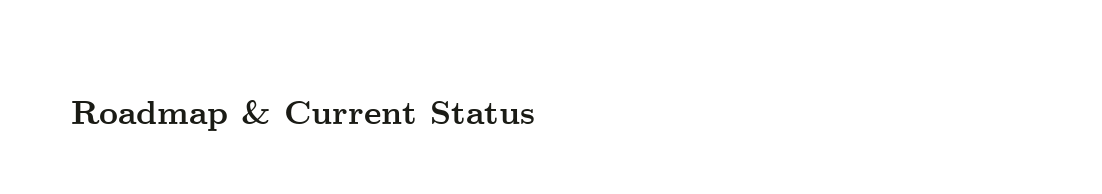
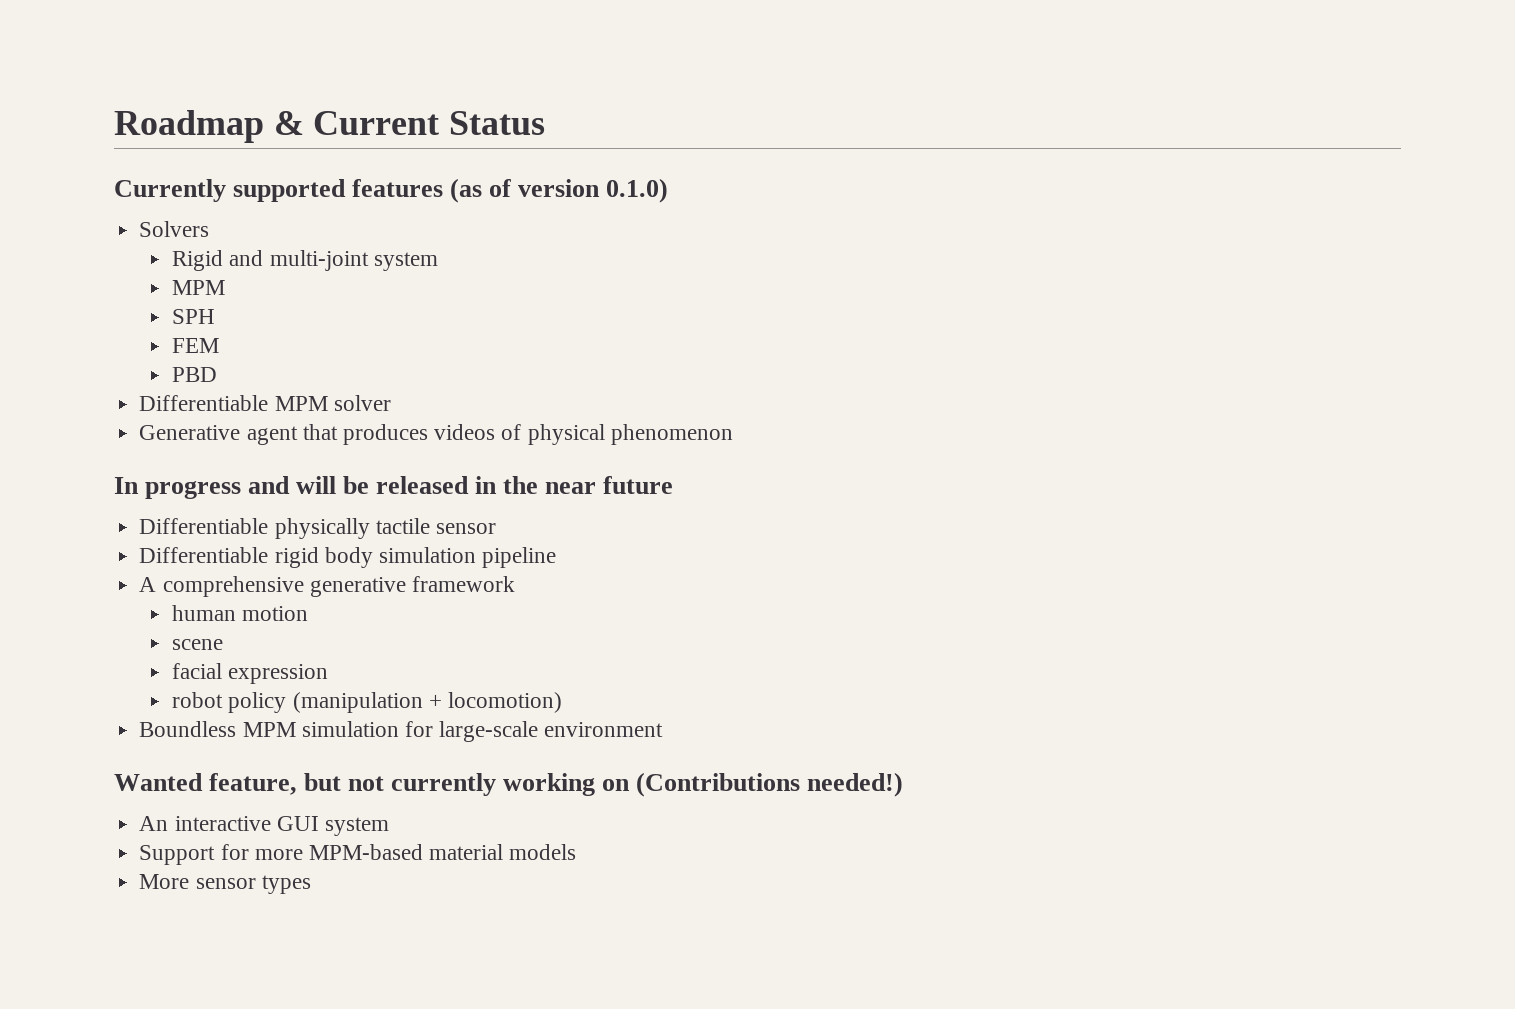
+ Currently supported features (as of version 0.1.0)
+ Solvers
+ Rigid and multi-joint system
+ MPM
+ SPH
+ FEM
+ PBD
+ Differentiable MPM solver
+ Generative agent that produces videos of physical phenomenon
+ In progress and will be released in the near future
+ Differentiable physically tactile sensor
+ Differentiable rigid body simulation pipeline
+ A comprehensive generative framework
+ human motion
+ scene
+ facial expression
+ robot policy (manipulation + locomotion)
+ Boundless MPM simulation for large-scale environment
+ Wanted feature, but not currently working on (Contributions needed!)
+ An interactive GUI system
+ Support for more MPM-based material models
+ More sensor types

